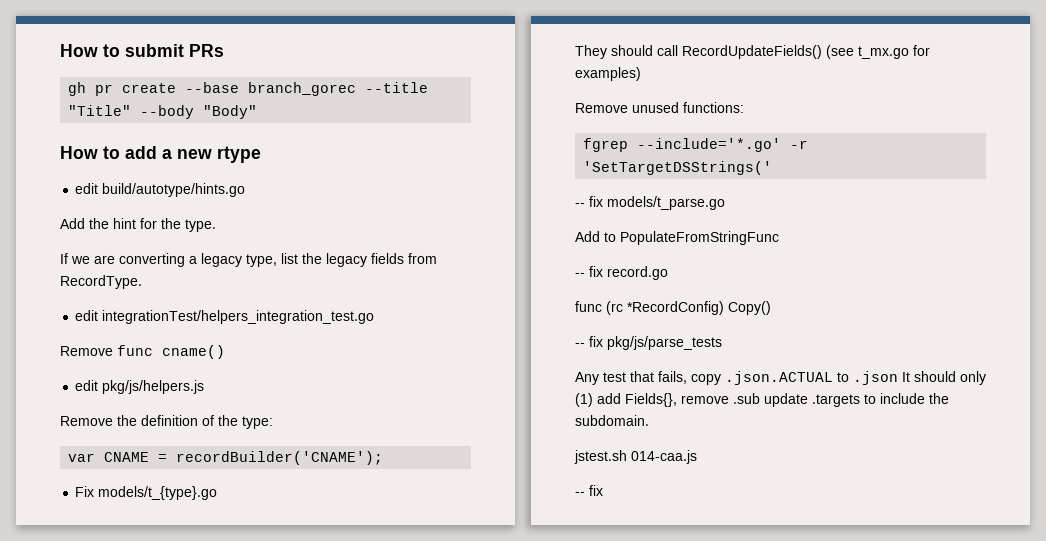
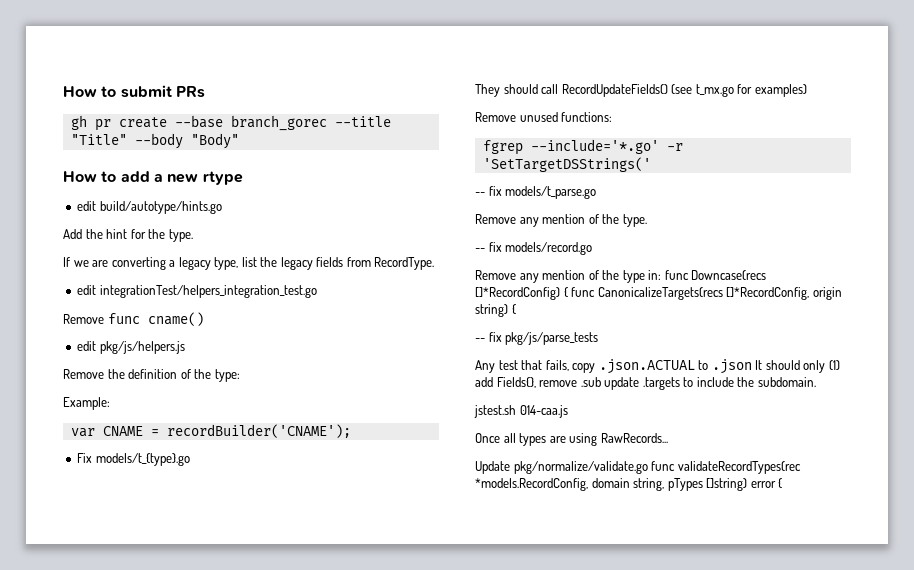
+ Example:
- Add to PopulateFromStringFunc
- -- fix record.go
- func (rc *RecordConfig) Copy()
+ Remove any mention of the type.
+ -- fix models/record.go
+ Remove any mention of the type in: func Downcase(recs []*RecordConfig) { func CanonicalizeTargets(recs []*RecordConfig, origin string) {
  jstest.sh 014-caa.js
- -- fix
+ Once all types are using RawRecords...
+ Update pkg/normalize/validate.go func validateRecordTypes(rec *models.RecordConfig, domain string, pTypes []string) error {

